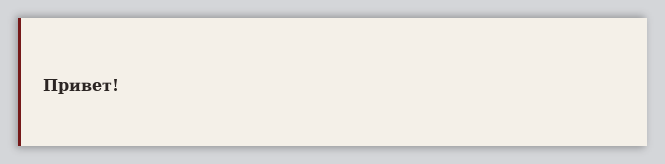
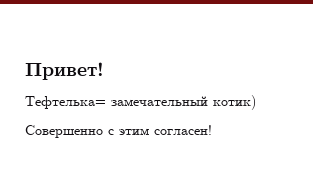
+ Тефтелька= замечательный котик)
+ Совершенно с этим согласен!

